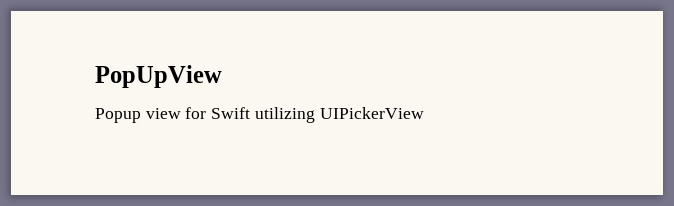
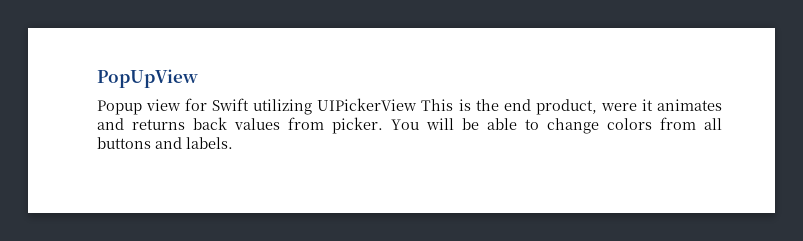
- Popup view for Swift utilizing UIPickerView
+ Popup view for Swift utilizing UIPickerView This is the end product, were it animates and returns back values from picker. You will be able to change colors from all buttons and labels.

